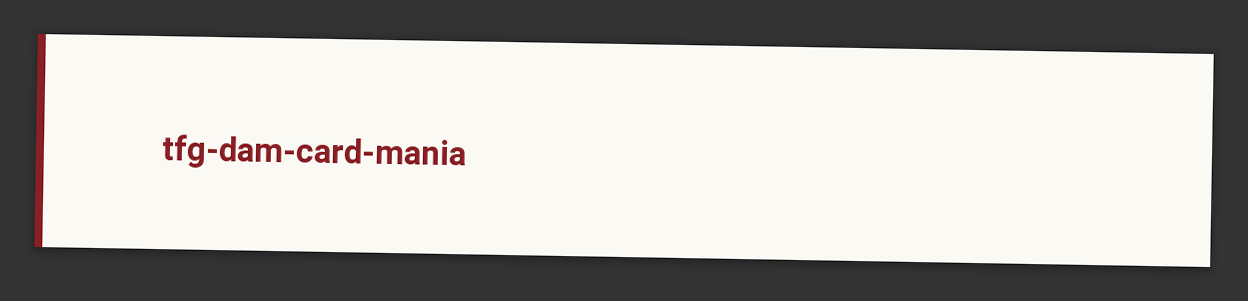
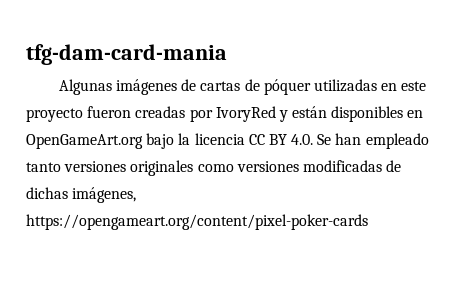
+ Algunas imágenes de cartas de póquer utilizadas en este proyecto fueron creadas por IvoryRed y están disponibles en OpenGameArt.org bajo la licencia CC BY 4.0. Se han empleado tanto versiones originales como versiones modificadas de dichas imágenes, https://opengameart.org/content/pixel-poker-cards

